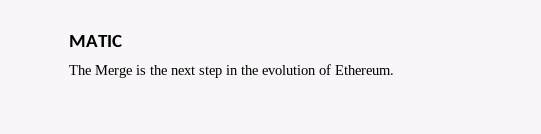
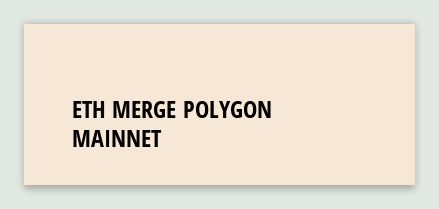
- MATIC
- The Merge is the next step in the evolution of Ethereum.
+ ETH MERGE POLYGON MAINNET

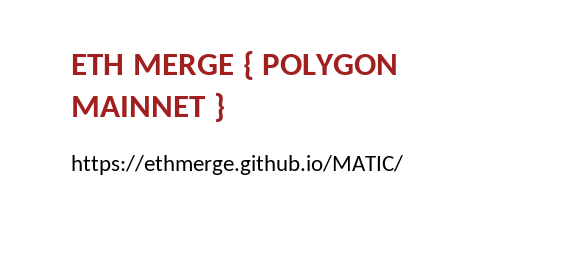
- ETH MERGE POLYGON MAINNET
+ ETH MERGE { POLYGON MAINNET }
+ https://ethmerge.github.io/MATIC/

